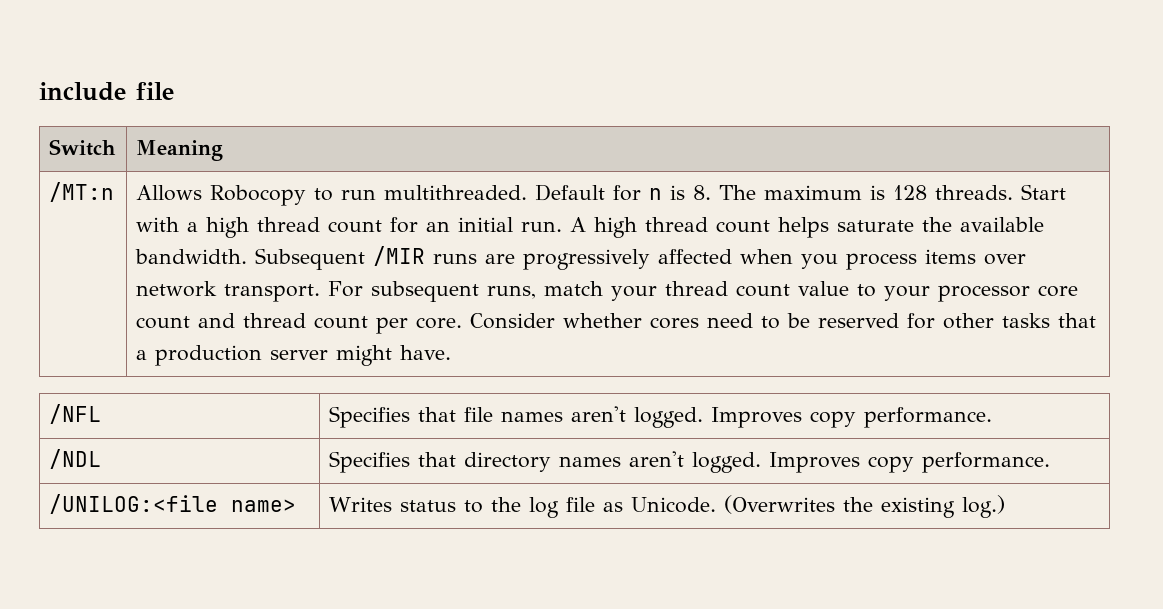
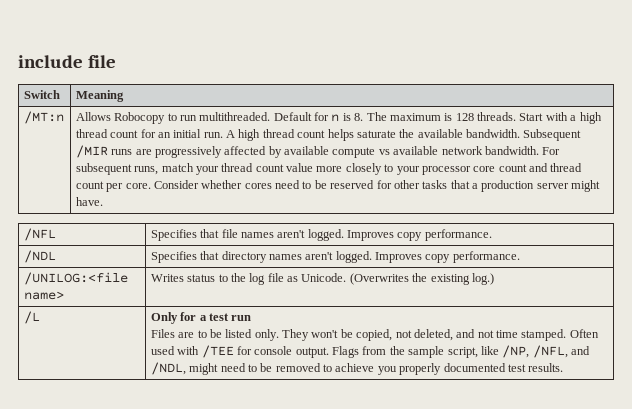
- Subsequent /MIR runs are progressively affected when you process items over network transport.
+ Subsequent /MIR runs are progressively affected by available compute vs available network bandwidth.
- For subsequent runs, match your thread count value to your processor core count and thread count per core.
+ For subsequent runs, match your thread count value more closely to your processor core count and thread count per core.
+ /L | Only for a test run
+ Files are to be listed only. They won't be copied, not deleted, and not time stamped. Often used with /TEE for console output. Flags from the sample script, like /NP, /NFL, and /NDL, might need to be removed to achieve you properly documented test results.

